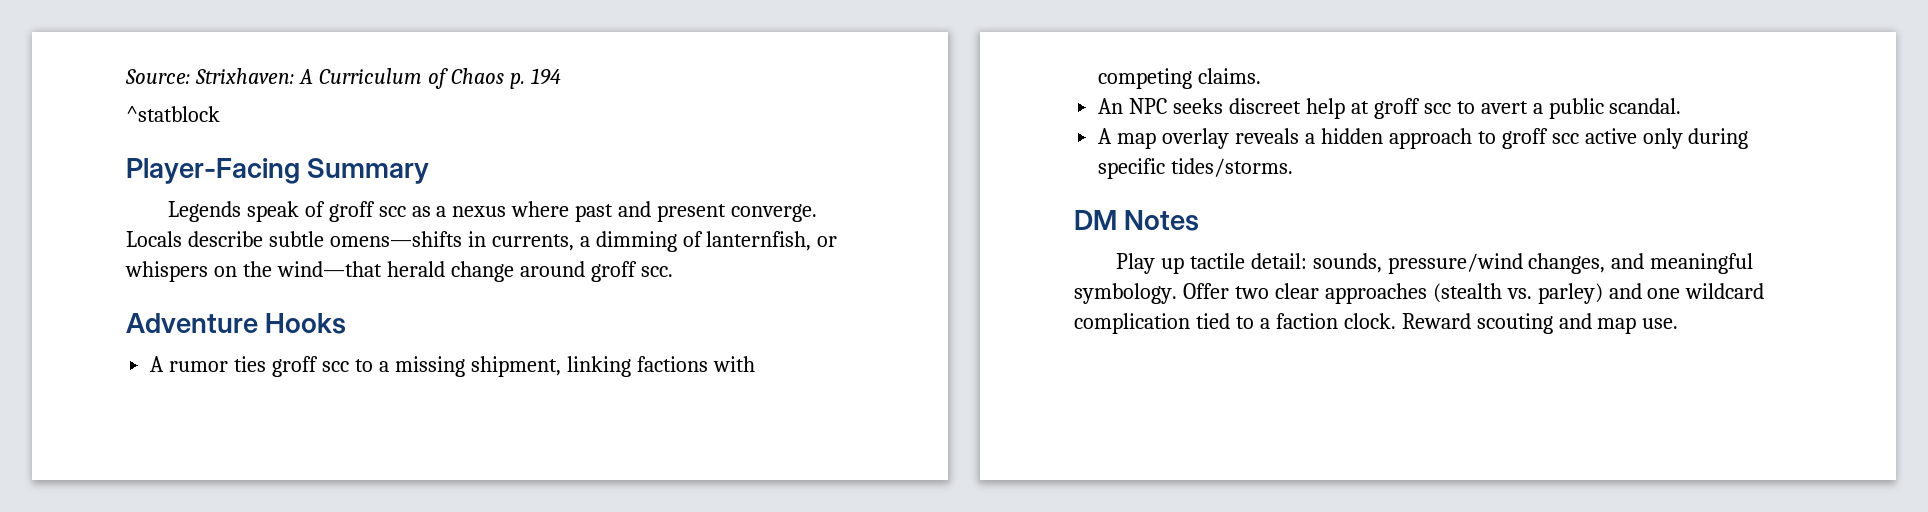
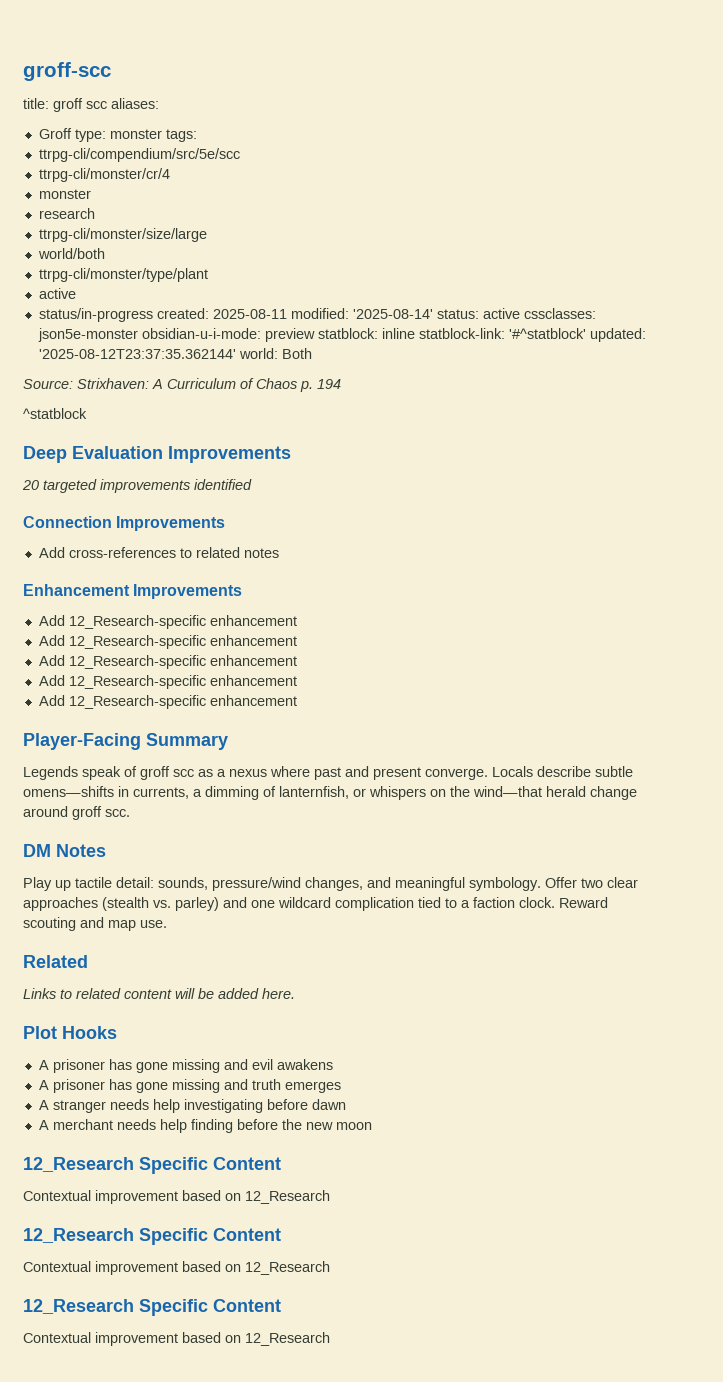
+ groff-scc
+ title: groff scc aliases:
+ Groff type: monster tags:
+ ttrpg-cli/compendium/src/5e/scc
+ ttrpg-cli/monster/cr/4
+ monster
+ research
+ ttrpg-cli/monster/size/large
+ world/both
+ ttrpg-cli/monster/type/plant
+ active
+ status/in-progress created: 2025-08-11 modified: '2025-08-14' status: active cssclasses: json5e-monster obsidian-u-i-mode: preview statblock: inline statblock-link: '#^statblock' updated: '2025-08-12T23:37:35.362144' world: Both
+ Deep Evaluation Improvements
+ 20 targeted improvements identified
+ Connection Improvements
+ Add cross-references to related notes
+ Enhancement Improvements
+ Add 12_Research-specific enhancement
+ Add 12_Research-specific enhancement
+ Add 12_Research-specific enhancement
+ Add 12_Research-specific enhancement
+ Add 12_Research-specific enhancement
- Adventure Hooks
- A rumor ties groff scc to a missing shipment, linking factions with competing claims.
- An NPC seeks discreet help at groff scc to avert a public scandal.
- A map overlay reveals a hidden approach to groff scc active only during specific tides/storms.
+ Related
+ Links to related content will be added here.
+ Plot Hooks
+ A prisoner has gone missing and evil awakens
+ A prisoner has gone missing and truth emerges
+ A stranger needs help investigating before dawn
+ A merchant needs help finding before the new moon
+ 12_Research Specific Content
+ Contextual improvement based on 12_Research
+ 12_Research Specific Content
+ Contextual improvement based on 12_Research
+ 12_Research Specific Content
+ Contextual improvement based on 12_Research

